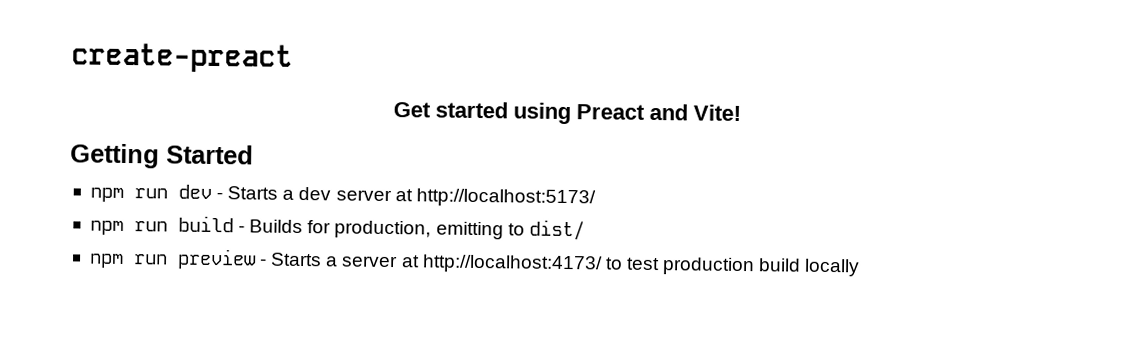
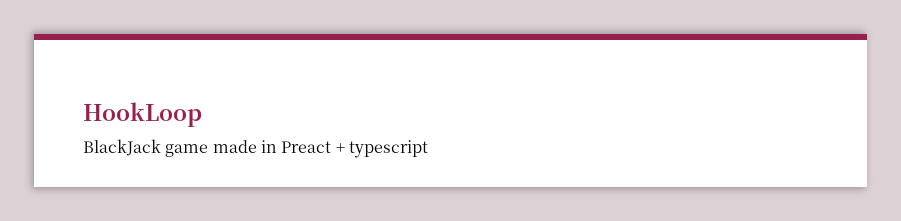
- create-preact
- Get started using Preact and Vite!
- Getting Started
- npm run dev - Starts a dev server at http://localhost:5173/
- npm run build - Builds for production, emitting to dist/
- npm run preview - Starts a server at http://localhost:4173/ to test production build locally
+ HookLoop
+ BlackJack game made in Preact + typescript

